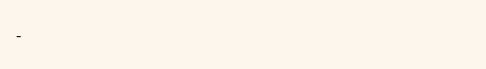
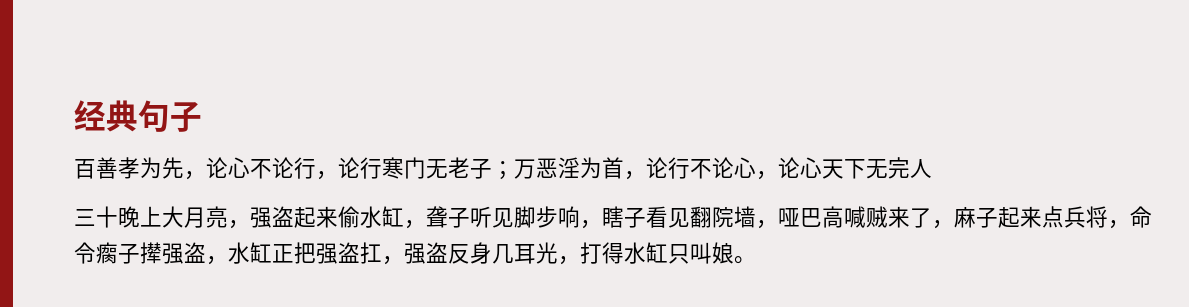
- -
+ 经典句子
+ 百善孝为先，论心不论行，论行寒门无老子；万恶淫为首，论行不论心，论心天下无完人
+ 三十晚上大月亮，强盗起来偷水缸，聋子听见脚步响，瞎子看见翻院墙，哑巴高喊贼来了，麻子起来点兵将，命令瘸子撵强盗，水缸正把强盗扛，强盗反身几耳光，打得水缸只叫娘。

